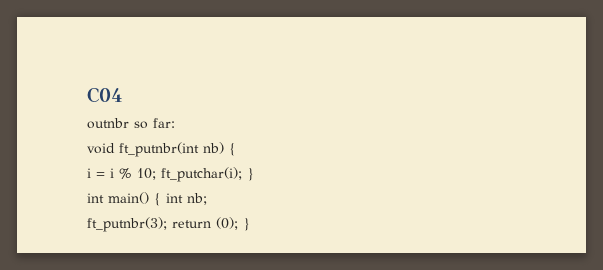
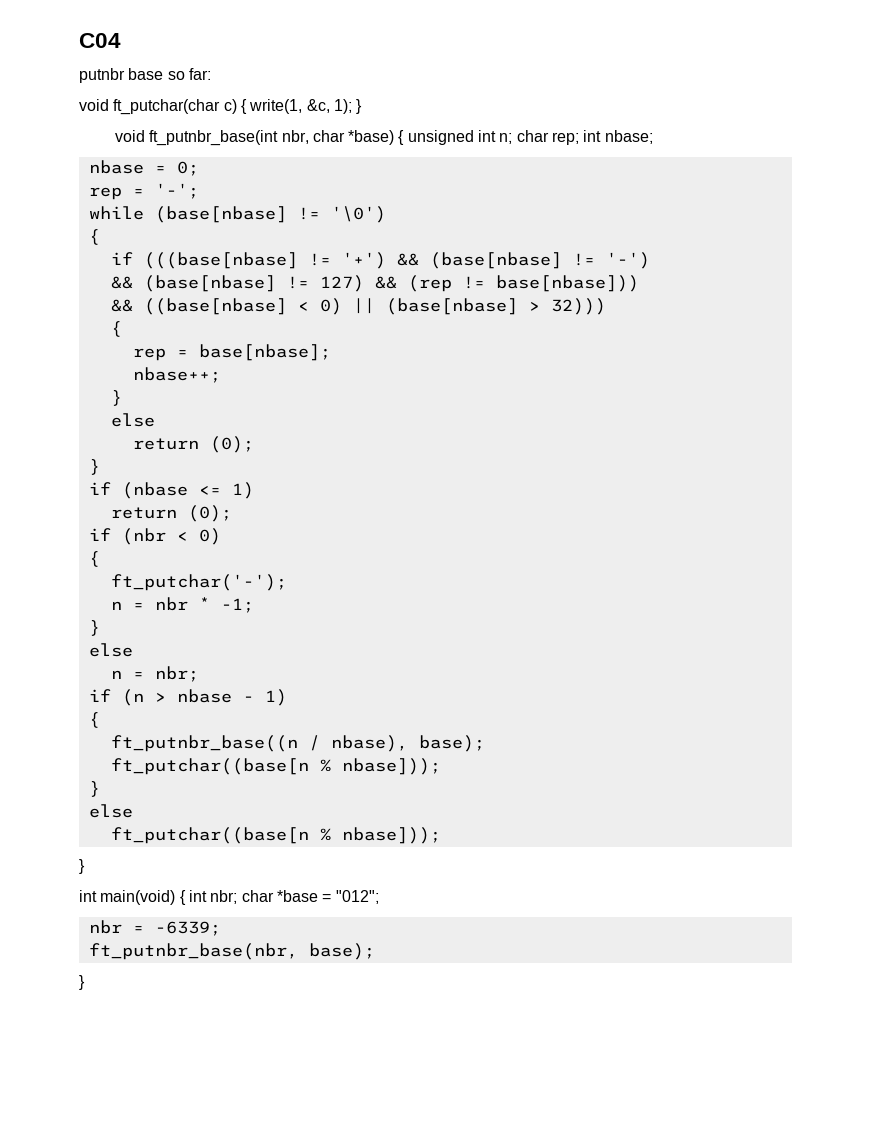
- outnbr so far:
+ putnbr base so far:
- void ft_putnbr(int nb) {
- i = i % 10; ft_putchar(i); }
+ void ft_putchar(char c) { write(1, &c, 1); }
+ void ft_putnbr_base(int nbr, char *base) { unsigned int n; char rep; int nbase;
+ nbase = 0;
+ rep = '-';
+ while (base[nbase] != '\0')
+ {
+ if (((base[nbase] != '+') && (base[nbase] != '-')
+ && (base[nbase] != 127) && (rep != base[nbase]))
+ && ((base[nbase] < 0) || (base[nbase] > 32)))
+ {
+ rep = base[nbase];
+ nbase++;
+ }
+ else
+ return (0);
+ }
+ if (nbase <= 1)
+ return (0);
+ if (nbr < 0)
+ {
+ ft_putchar('-');
+ n = nbr * -1;
+ }
+ else
+ n = nbr;
+ if (n > nbase - 1)
+ {
+ ft_putnbr_base((n / nbase), base);
+ ft_putchar((base[n % nbase]));
+ }
+ else
+ ft_putchar((base[n % nbase]));
+ }
- int main() { int nb;
- ft_putnbr(3); return (0); }
+ int main(void) { int nbr; char *base = "012";
+ nbr = -6339;
+ ft_putnbr_base(nbr, base);
+ }

